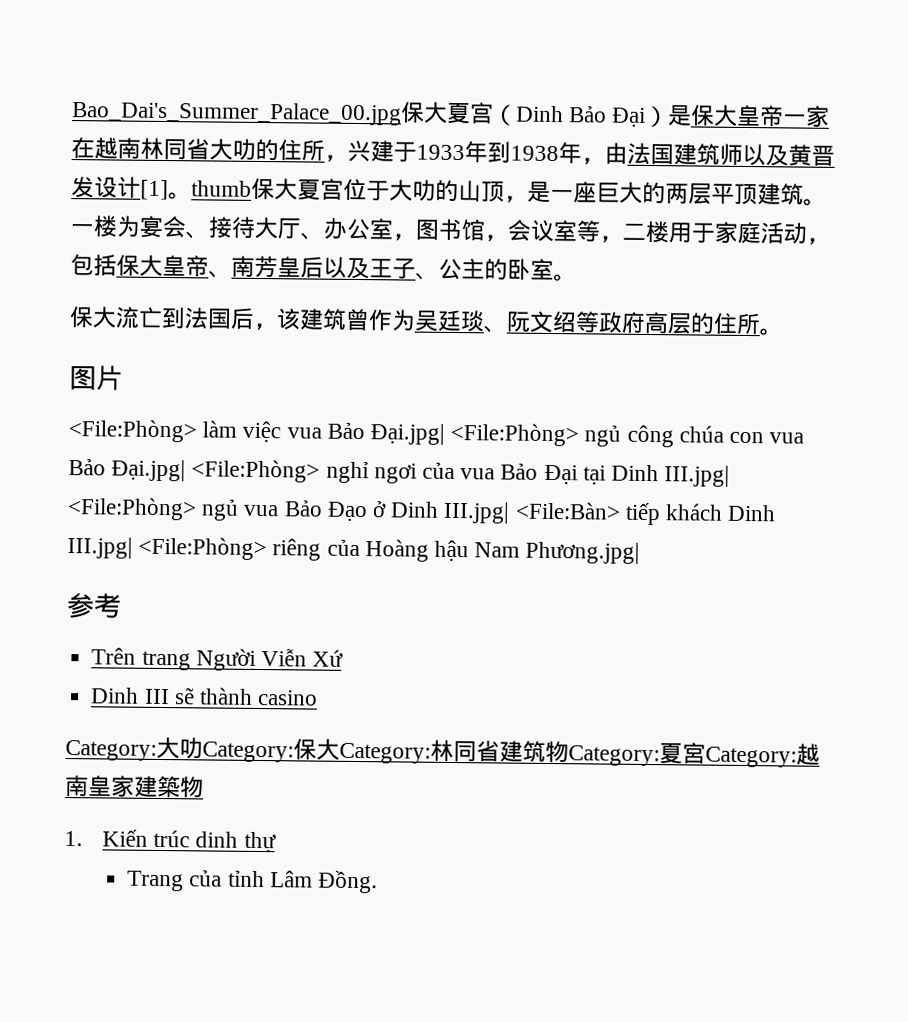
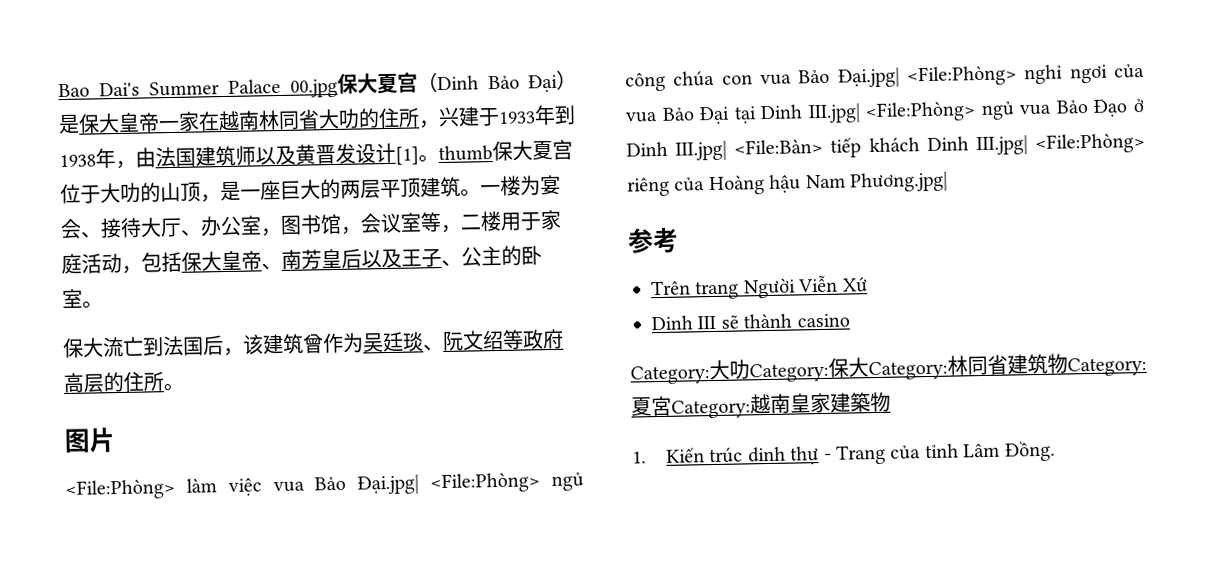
- 1. Kiến trúc dinh thự
- Trang của tỉnh Lâm Đồng.
+ 1. Kiến trúc dinh thự - Trang của tỉnh Lâm Đồng.

